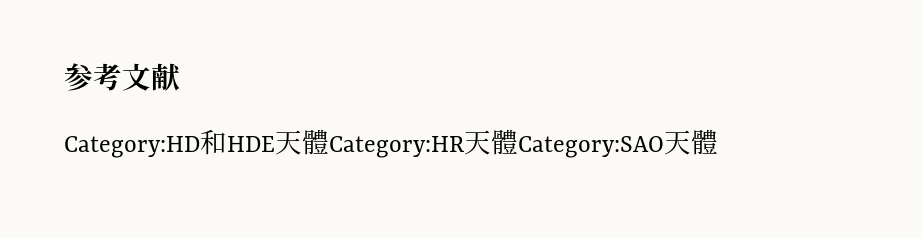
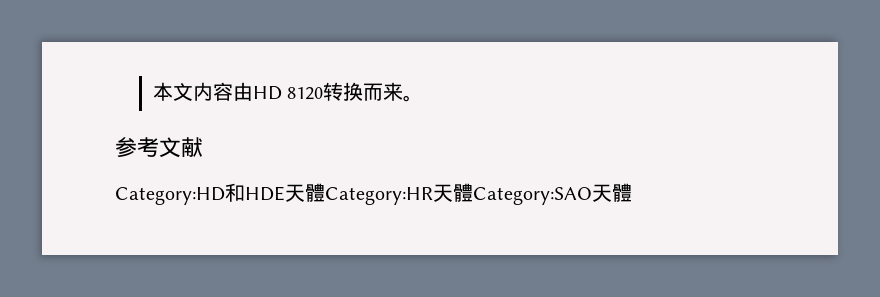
+ 本文内容由HD 8120转换而来。

